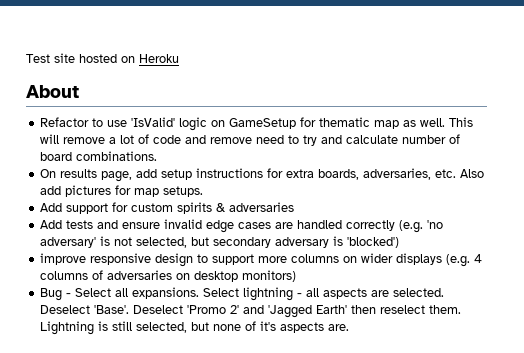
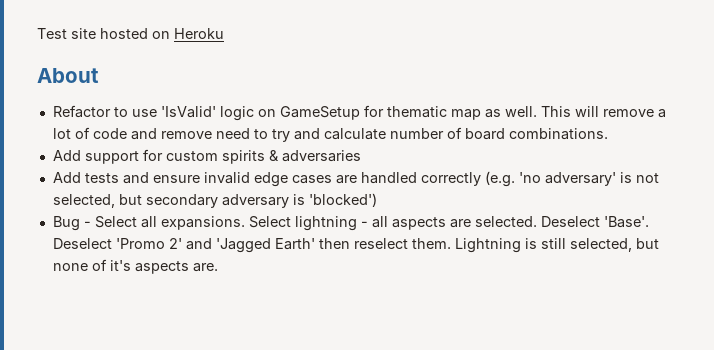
- On results page, add setup instructions for extra boards, adversaries, etc. Also add pictures for map setups.
- improve responsive design to support more columns on wider displays (e.g. 4 columns of adversaries on desktop monitors)

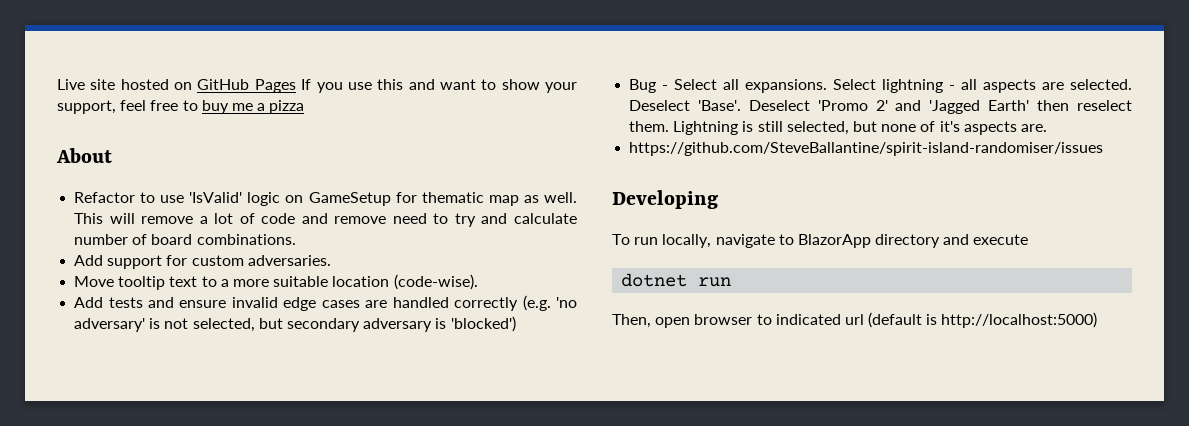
- Test site hosted on Heroku
+ Live site hosted on GitHub Pages If you use this and want to show your support, feel free to buy me a pizza
- Add support for custom spirits & adversaries
+ Add support for custom adversaries.
+ Move tooltip text to a more suitable location (code-wise).
+ https://github.com/SteveBallantine/spirit-island-randomiser/issues
+ Developing
+ To run locally, navigate to BlazorApp directory and execute
+ dotnet run
+ Then, open browser to indicated url (default is http://localhost:5000)

